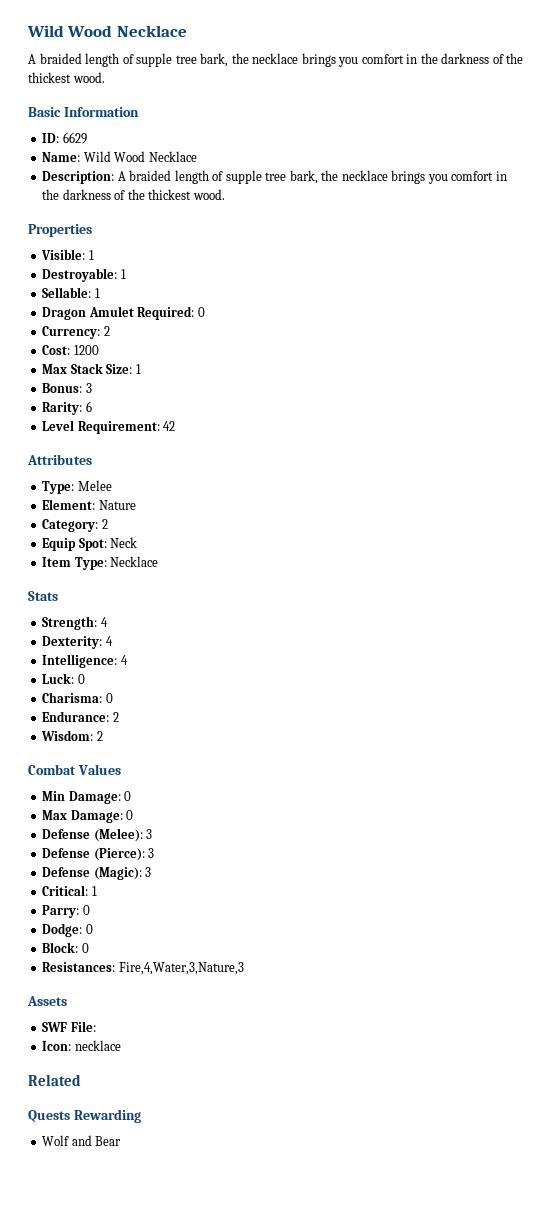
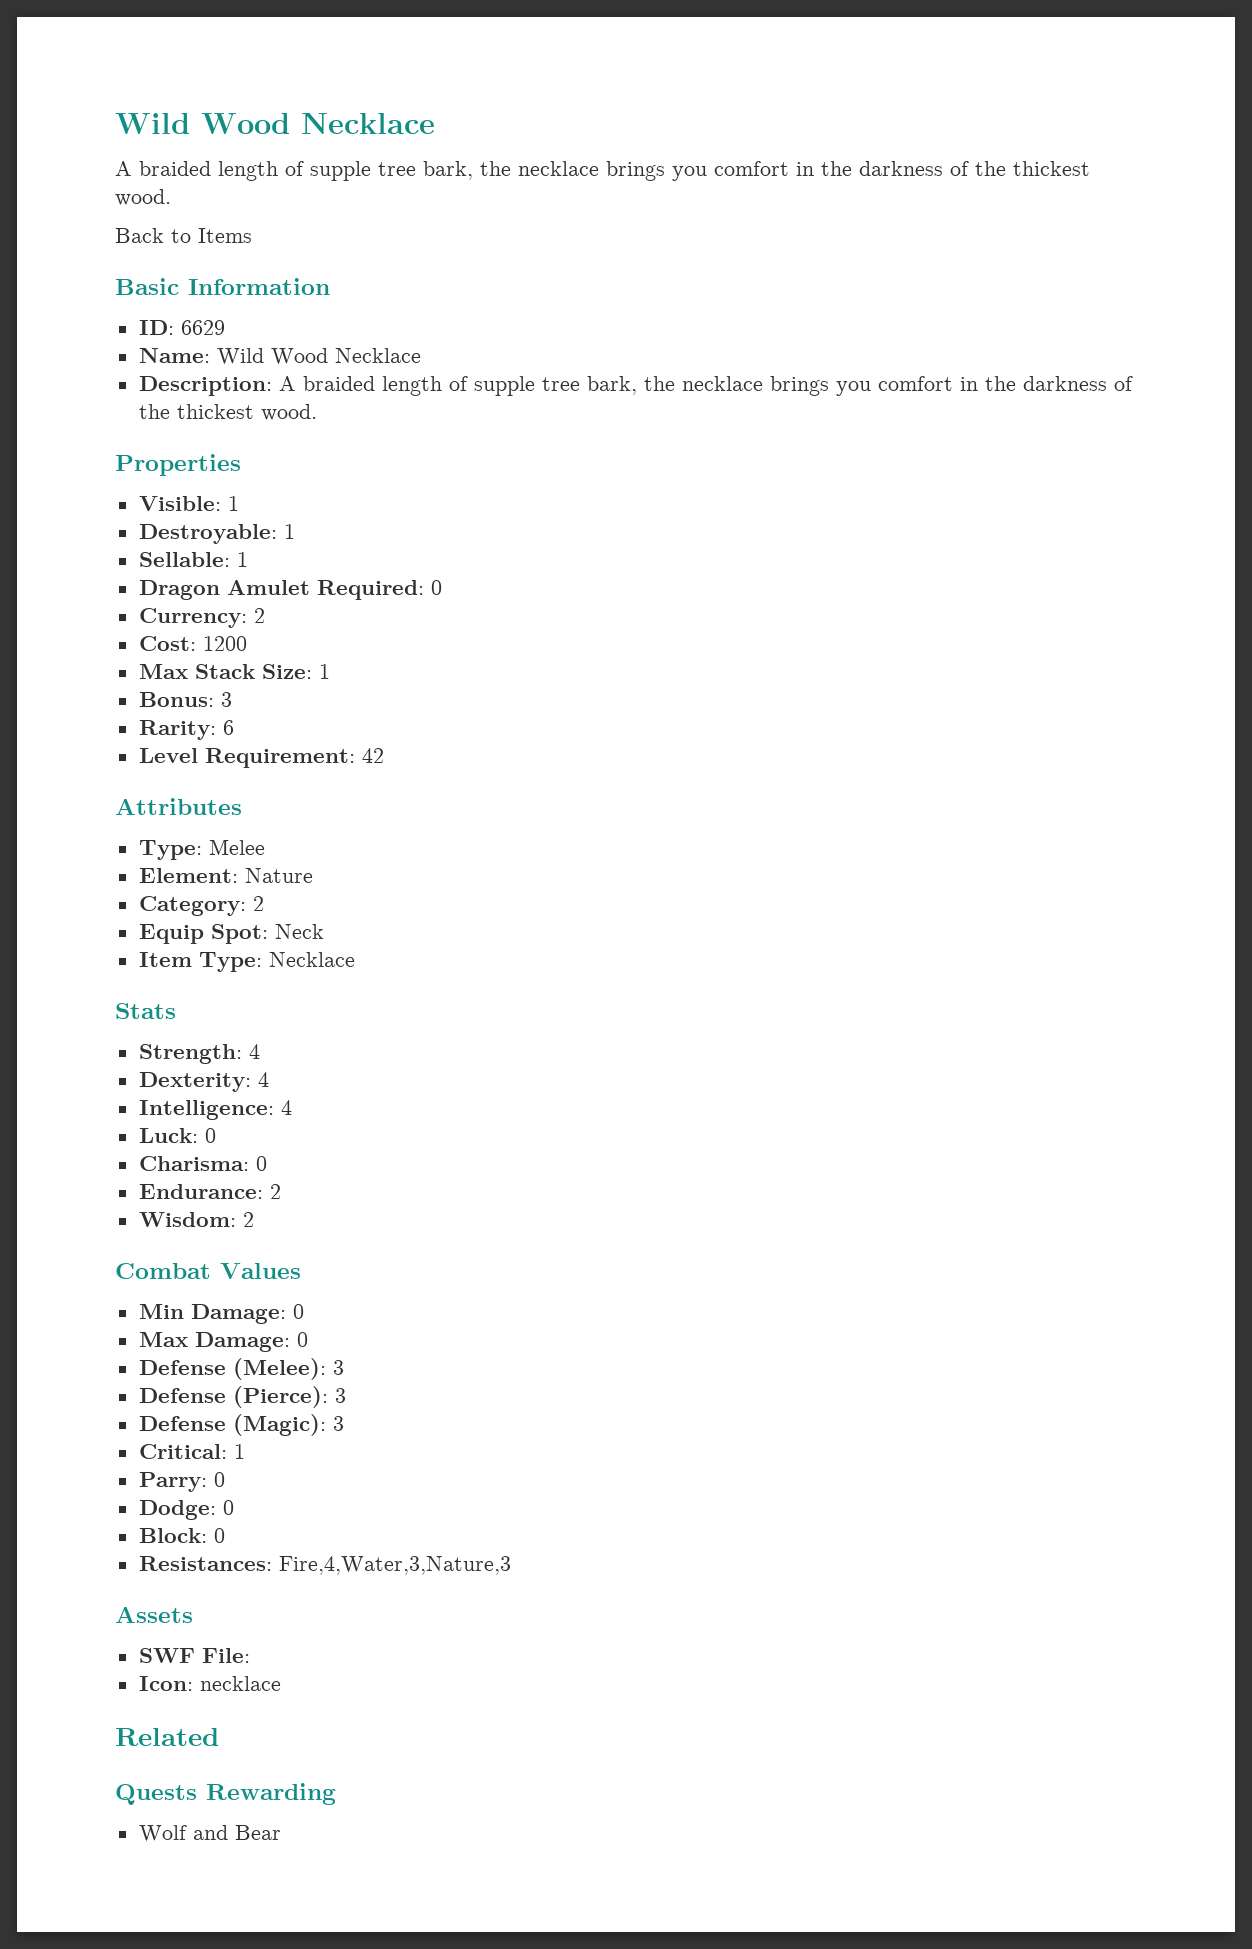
+ Back to Items

